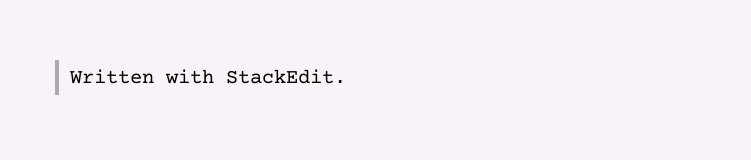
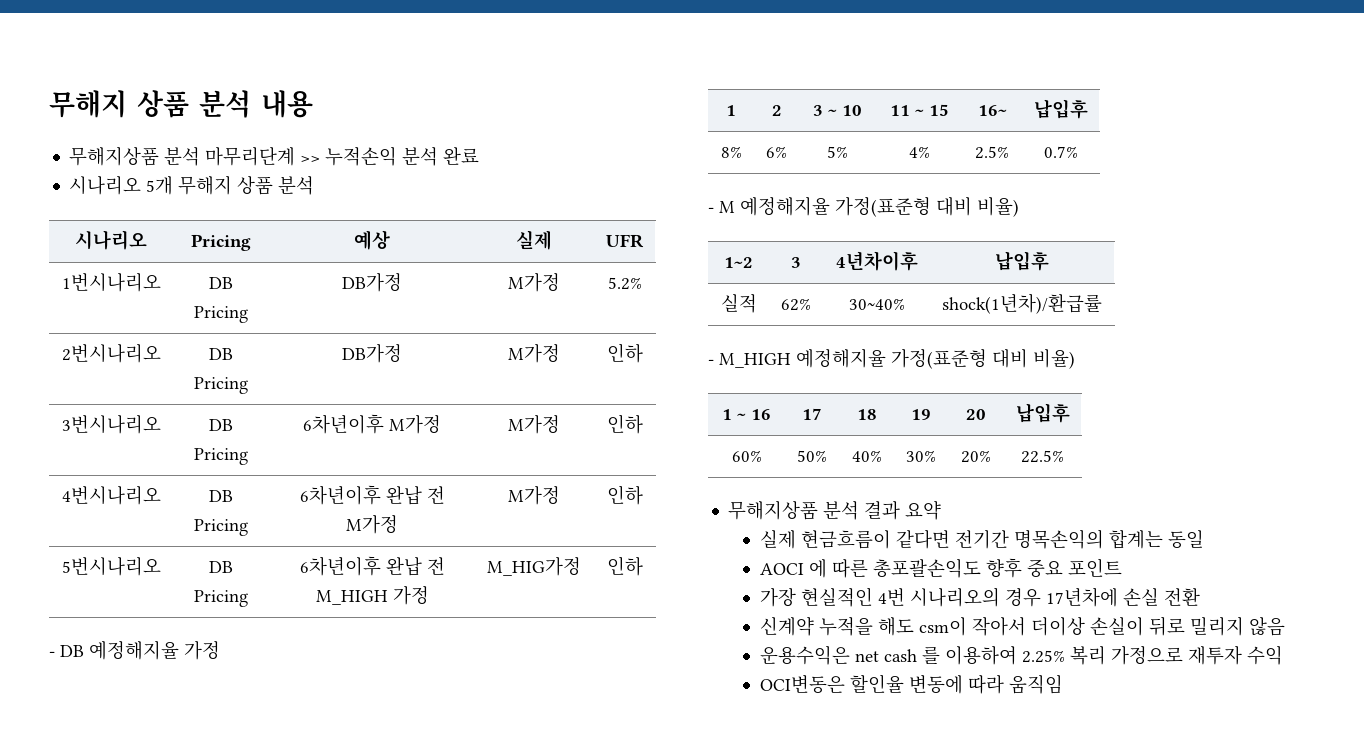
- Written with StackEdit.
+ 무해지 상품 분석 내용
+ 무해지상품 분석 마무리단계 >> 누적손익 분석 완료
+ 시나리오 5개 무해지 상품 분석
+ 시나리오 | Pricing | 예상 | 실제 | UFR
+ 1번시나리오 | DB Pricing | DB가정 | M가정 | 5.2%
+ 2번시나리오 | DB Pricing | DB가정 | M가정 | 인하
+ 3번시나리오 | DB Pricing | 6차년이후 M가정 | M가정 | 인하
+ 4번시나리오 | DB Pricing | 6차년이후 완납 전 M가정 | M가정 | 인하
+ 5번시나리오 | DB Pricing | 6차년이후 완납 전 M_HIGH 가정 | M_HIG가정 | 인하
+ - DB 예정해지율 가정
+ 1 | 2 | 3 ~ 10 | 11 ~ 15 | 16~ | 납입후
+ 8% | 6% | 5% | 4% | 2.5% | 0.7%
+ - M 예정해지율 가정(표준형 대비 비율)
+ 1~2 | 3 | 4년차이후 | 납입후
+ 실적 | 62% | 30~40% | shock(1년차)/환급률
+ - M_HIGH 예정해지율 가정(표준형 대비 비율)
+ 1 ~ 16 | 17 | 18 | 19 | 20 | 납입후
+ 60% | 50% | 40% | 30% | 20% | 22.5%
+ 무해지상품 분석 결과 요약
+ 실제 현금흐름이 같다면 전기간 명목손익의 합계는 동일
+ AOCI 에 따른 총포괄손익도 향후 중요 포인트
+ 가장 현실적인 4번 시나리오의 경우 17년차에 손실 전환
+ 신계약 누적을 해도 csm이 작아서 더이상 손실이 뒤로 밀리지 않음
+ 운용수익은 net cash 를 이용하여 2.25% 복리 가정으로 재투자 수익
+ OCI변동은 할인율 변동에 따라 움직임

